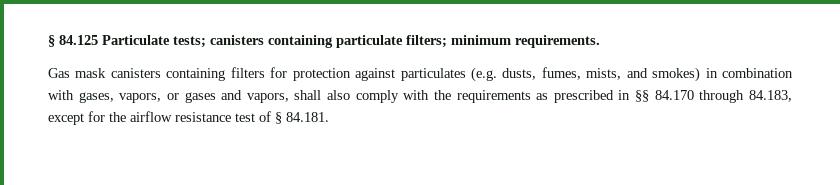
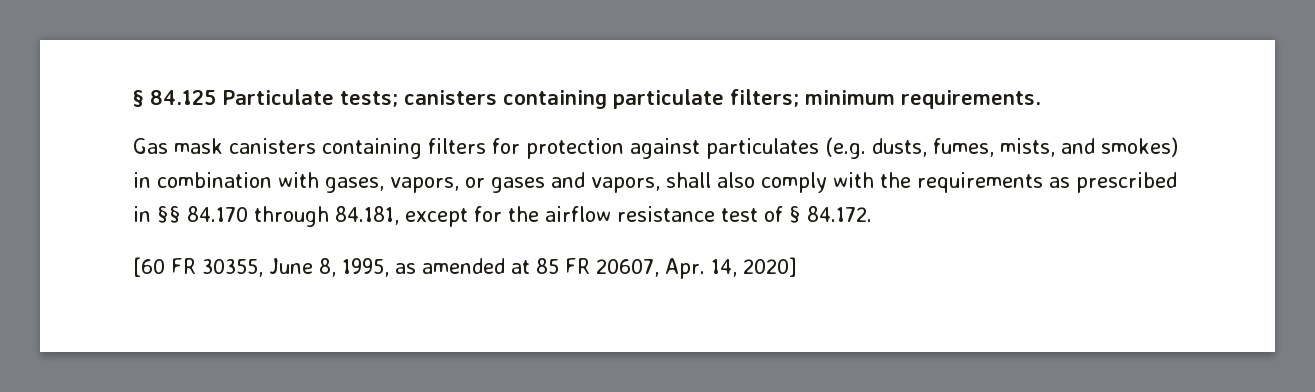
- Gas mask canisters containing filters for protection against particulates (e.g. dusts, fumes, mists, and smokes) in combination with gases, vapors, or gases and vapors, shall also comply with the requirements as prescribed in §§ 84.170 through 84.183, except for the airflow resistance test of § 84.181.
+ Gas mask canisters containing filters for protection against particulates (e.g. dusts, fumes, mists, and smokes) in combination with gases, vapors, or gases and vapors, shall also comply with the requirements as prescribed in §§ 84.170 through 84.181, except for the airflow resistance test of § 84.172.
+ [60 FR 30355, June 8, 1995, as amended at 85 FR 20607, Apr. 14, 2020]

